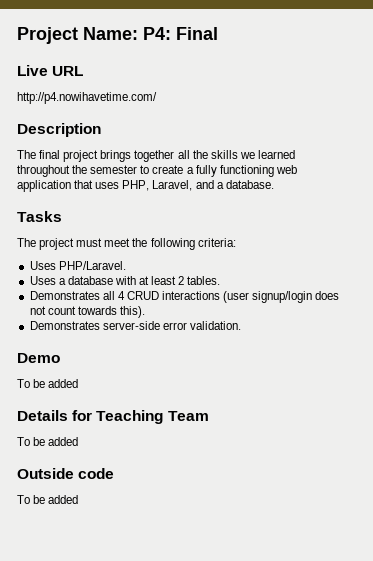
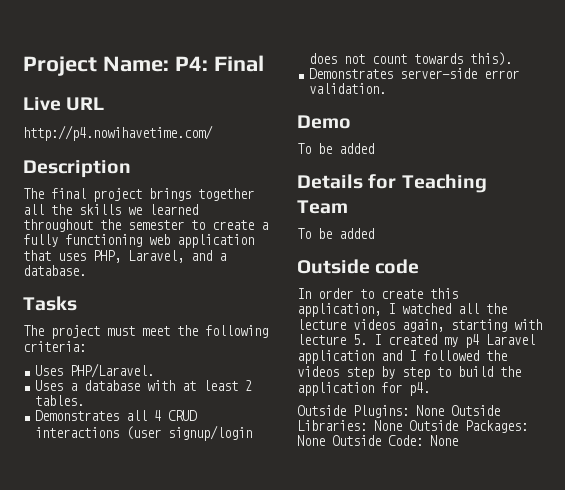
  Outside code
- To be added
+ In order to create this application, I watched all the lecture videos again, starting with lecture 5. I created my p4 Laravel application and I followed the videos step by step to build the application for p4.
+ Outside Plugins: None Outside Libraries: None Outside Packages: None Outside Code: None

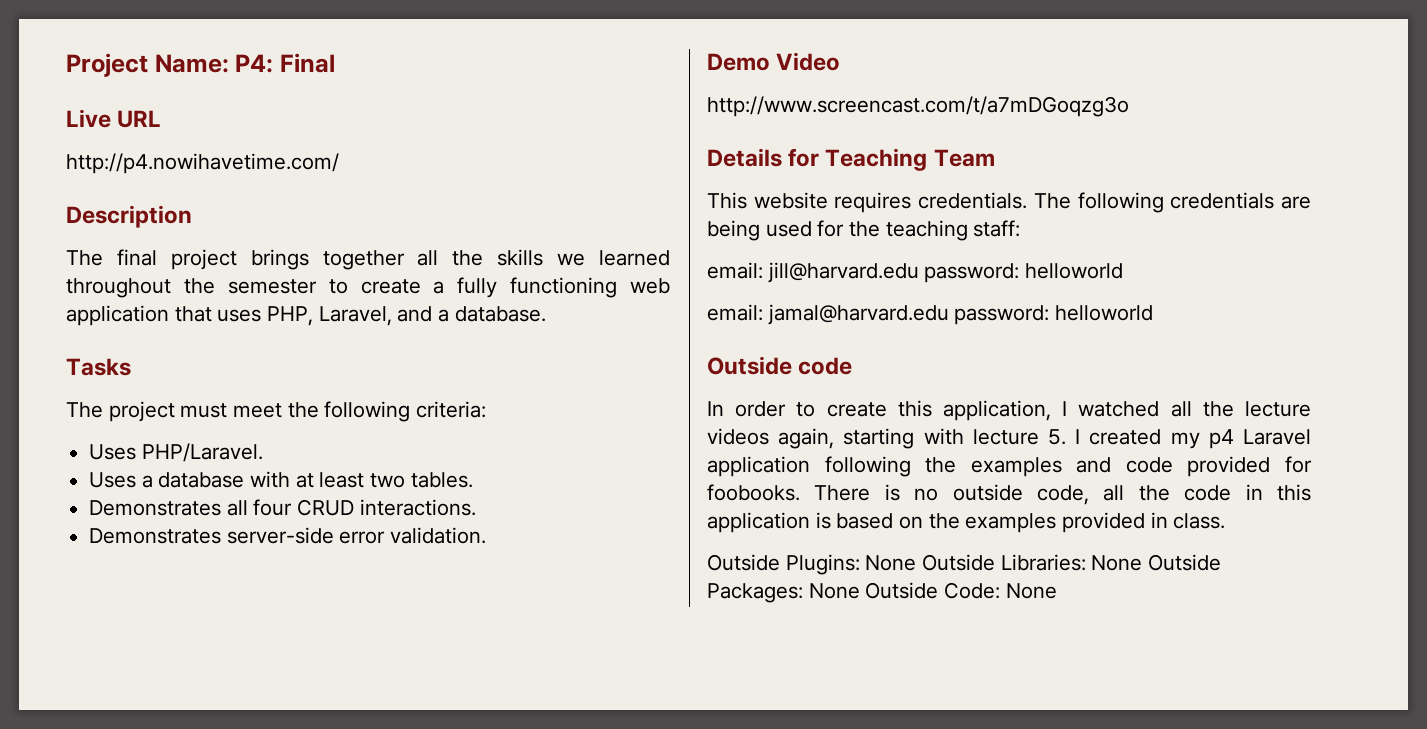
- Uses a database with at least 2 tables.
+ Uses a database with at least two tables.
- Demonstrates all 4 CRUD interactions (user signup/login does not count towards this).
+ Demonstrates all four CRUD interactions.
- Demo
- To be added
+ Demo Video
+ http://www.screencast.com/t/a7mDGoqzg3o
  Details for Teaching Team
- To be added
+ This website requires credentials. The following credentials are being used for the teaching staff:
+ email: jill@harvard.edu password: helloworld
+ email: jamal@harvard.edu password: helloworld
- In order to create this application, I watched all the lecture videos again, starting with lecture 5. I created my p4 Laravel application and I followed the videos step by step to build the application for p4.
+ In order to create this application, I watched all the lecture videos again, starting with lecture 5. I created my p4 Laravel application following the examples and code provided for foobooks. There is no outside code, all the code in this application is based on the examples provided in class.

